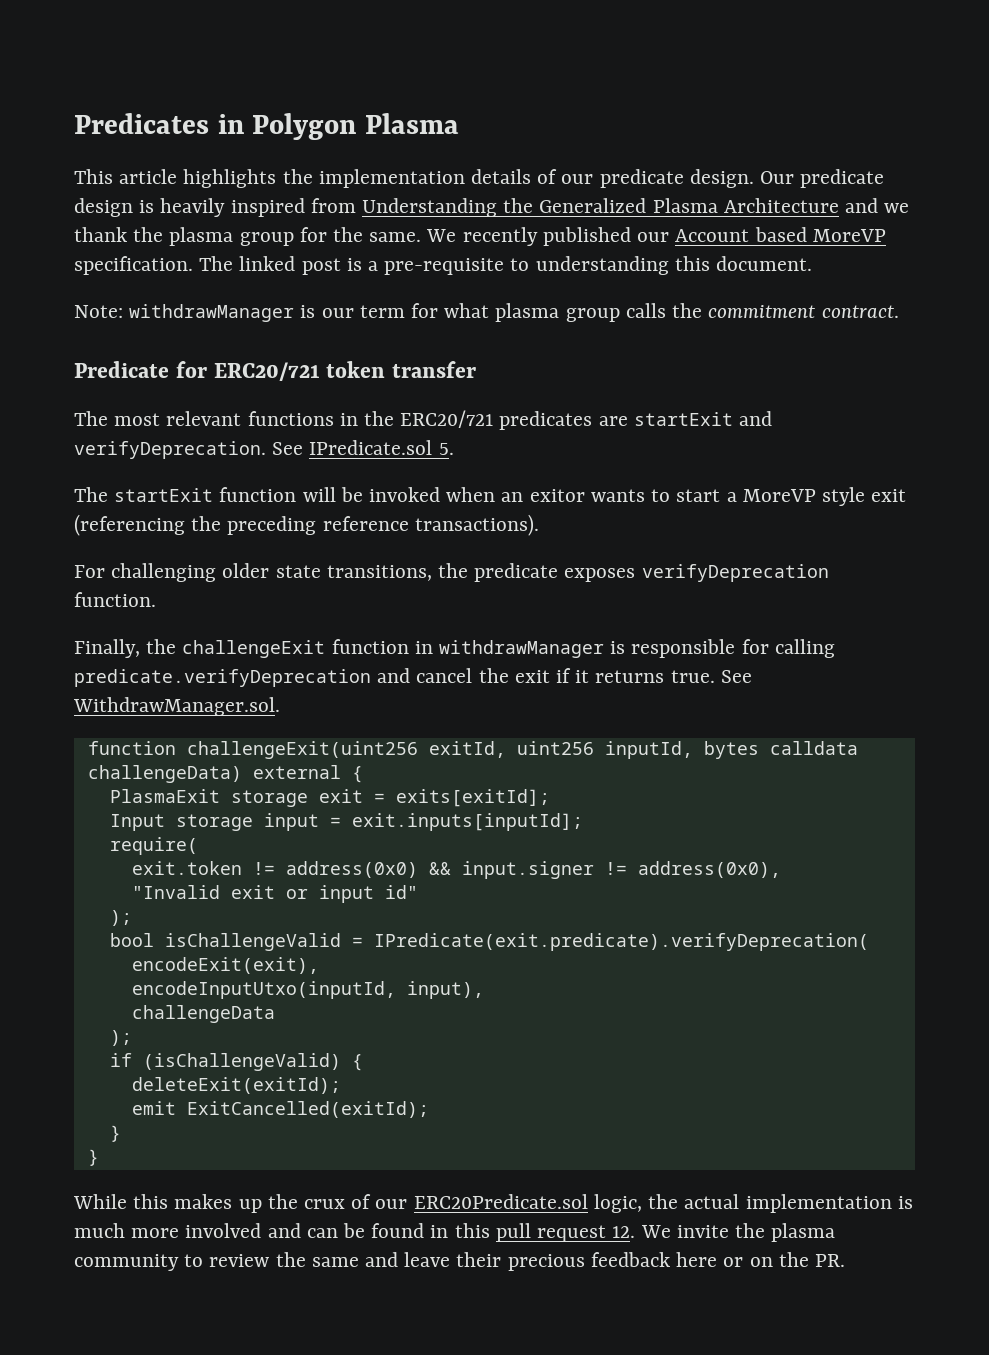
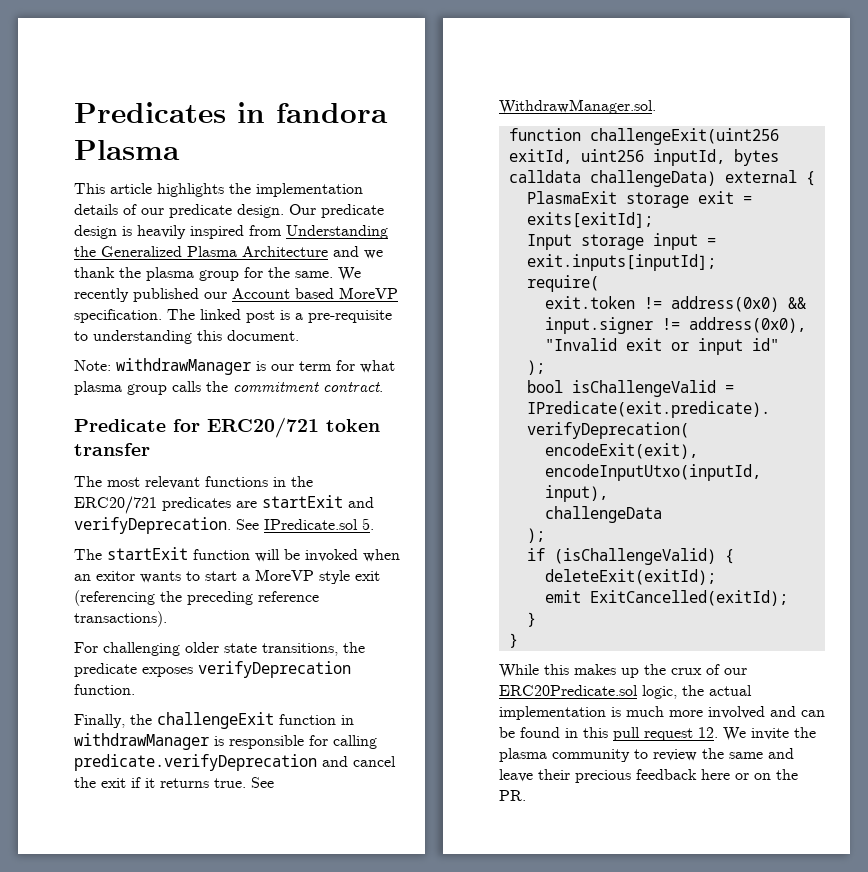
- Predicates in Polygon Plasma
+ Predicates in fandora Plasma

